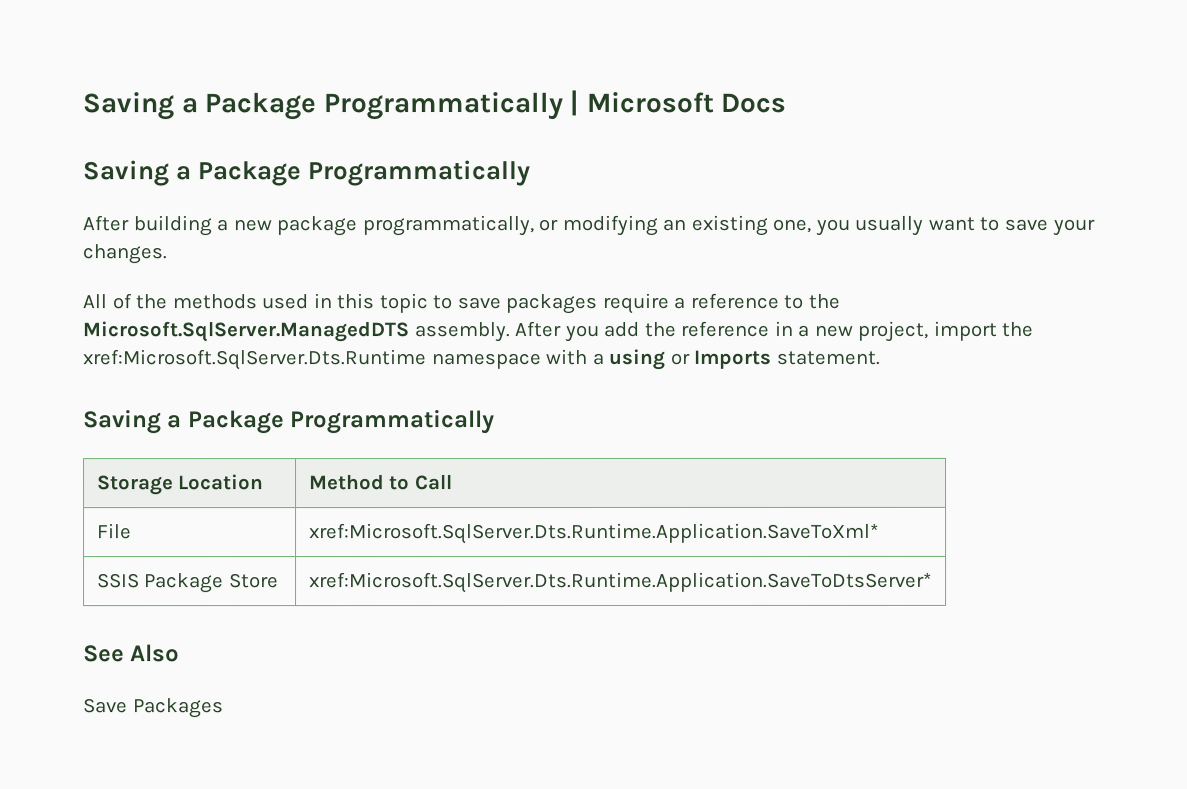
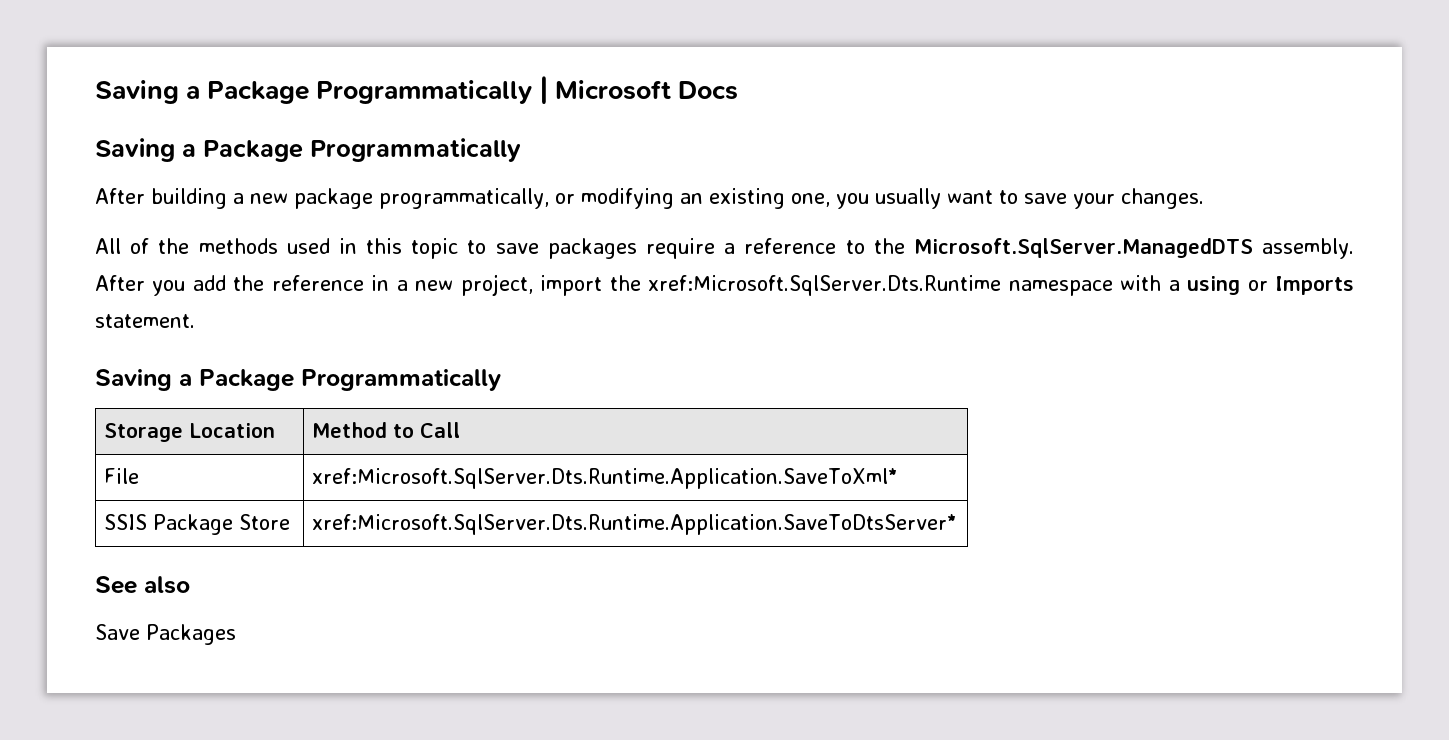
- See Also
+ See also

